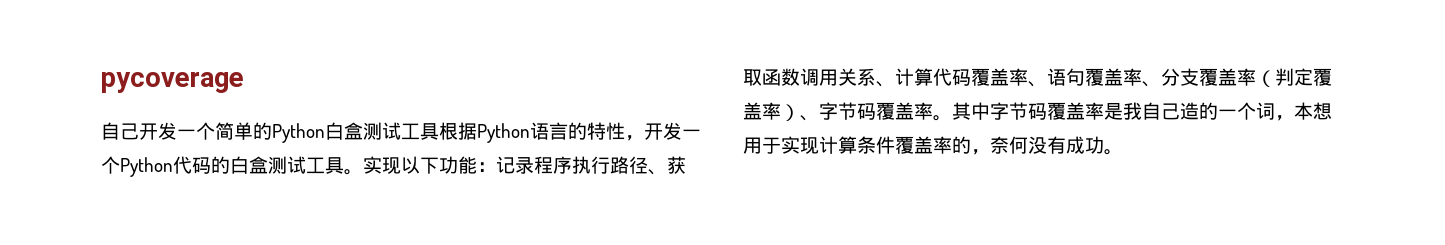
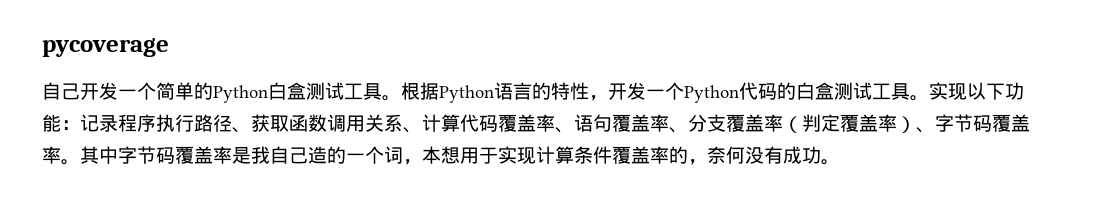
- 自己开发一个简单的Python白盒测试工具根据Python语言的特性，开发一个Python代码的白盒测试工具。
+ 自己开发一个简单的Python白盒测试工具。根据Python语言的特性，开发一个Python代码的白盒测试工具。

